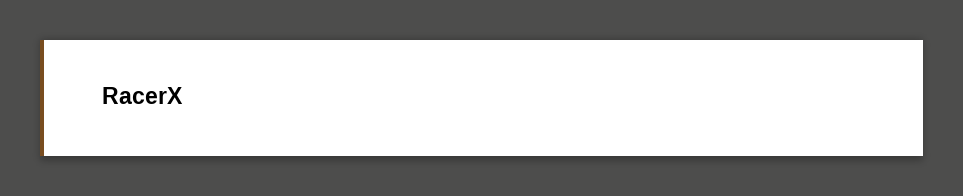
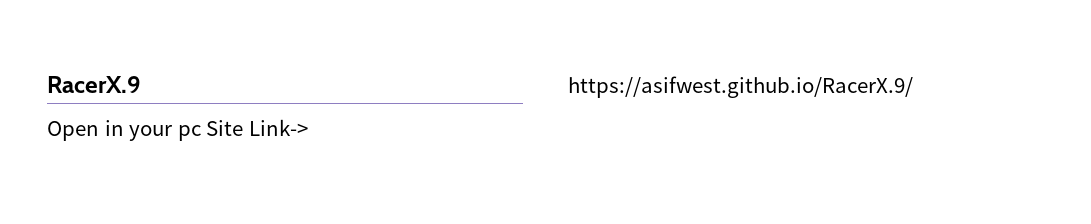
- RacerX
+ RacerX.9
+ Open in your pc Site Link-> https://asifwest.github.io/RacerX.9/

